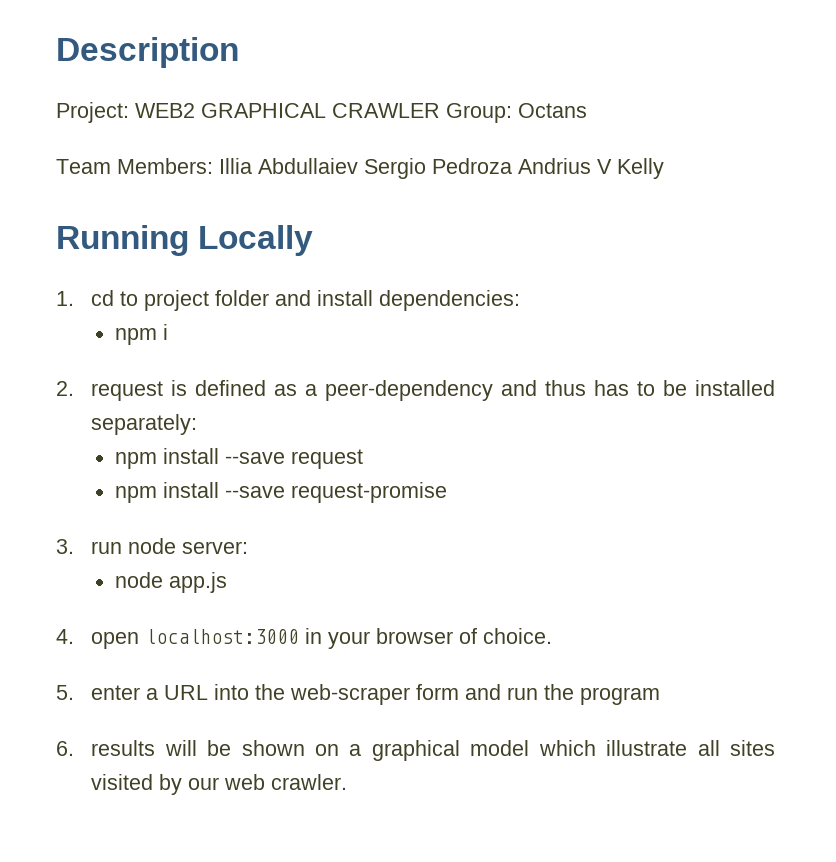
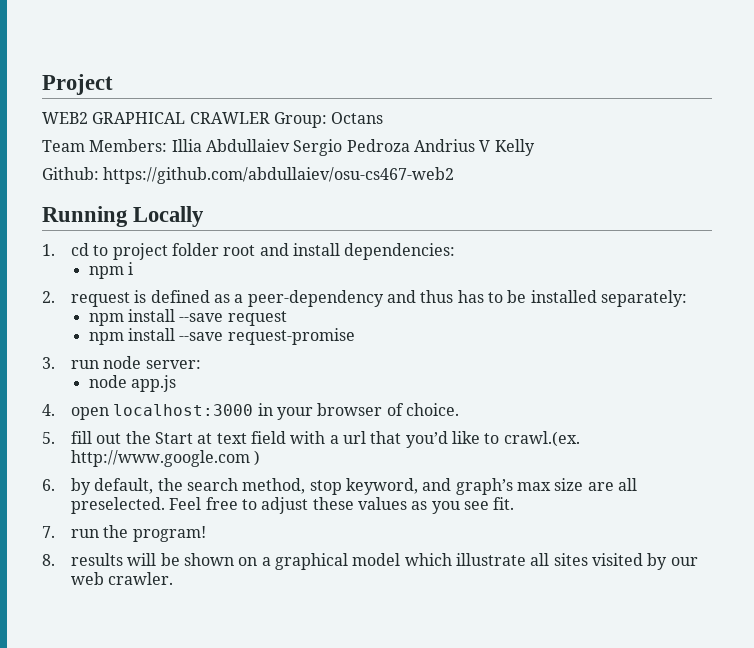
- Description
- Project: WEB2 GRAPHICAL CRAWLER Group: Octans
+ Project
+ WEB2 GRAPHICAL CRAWLER Group: Octans
+ Github: https://github.com/abdullaiev/osu-cs467-web2
- 1. cd to project folder and install dependencies:
+ 1. cd to project folder root and install dependencies:
- 5. enter a URL into the web-scraper form and run the program
- 6. results will be shown on a graphical model which illustrate all sites visited by our web crawler.
+ 5. fill out the Start at text field with a url that you’d like to crawl.(ex. http://www.google.com )
+ 6. by default, the search method, stop keyword, and graph’s max size are all preselected. Feel free to adjust these values as you see fit.
+ 7. run the program!
+ 8. results will be shown on a graphical model which illustrate all sites visited by our web crawler.

